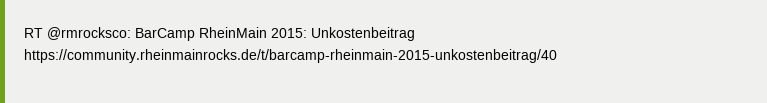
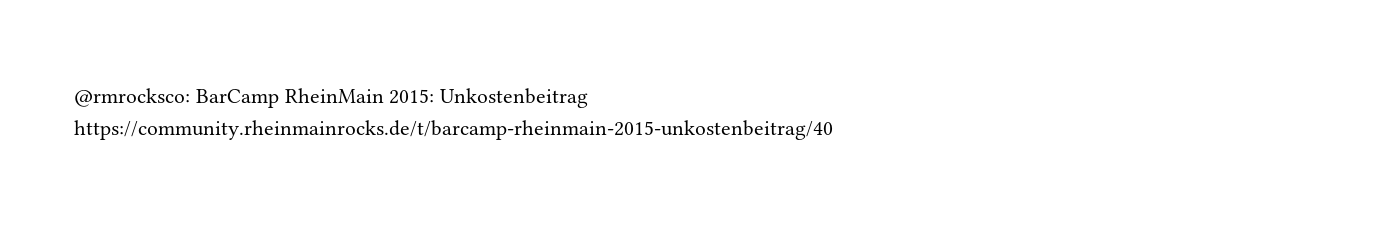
- RT @rmrocksco: BarCamp RheinMain 2015: Unkostenbeitrag https://community.rheinmainrocks.de/t/barcamp-rheinmain-2015-unkostenbeitrag/40
+ @rmrocksco: BarCamp RheinMain 2015: Unkostenbeitrag https://community.rheinmainrocks.de/t/barcamp-rheinmain-2015-unkostenbeitrag/40

